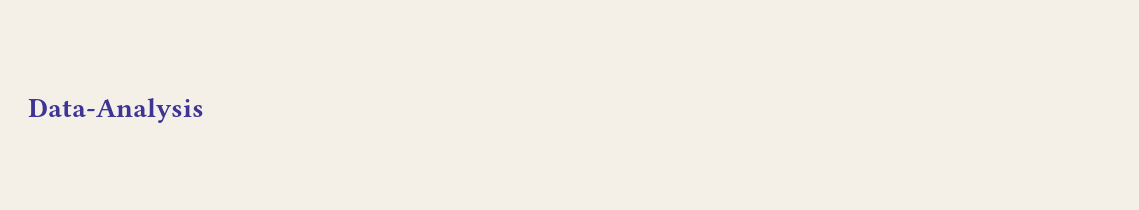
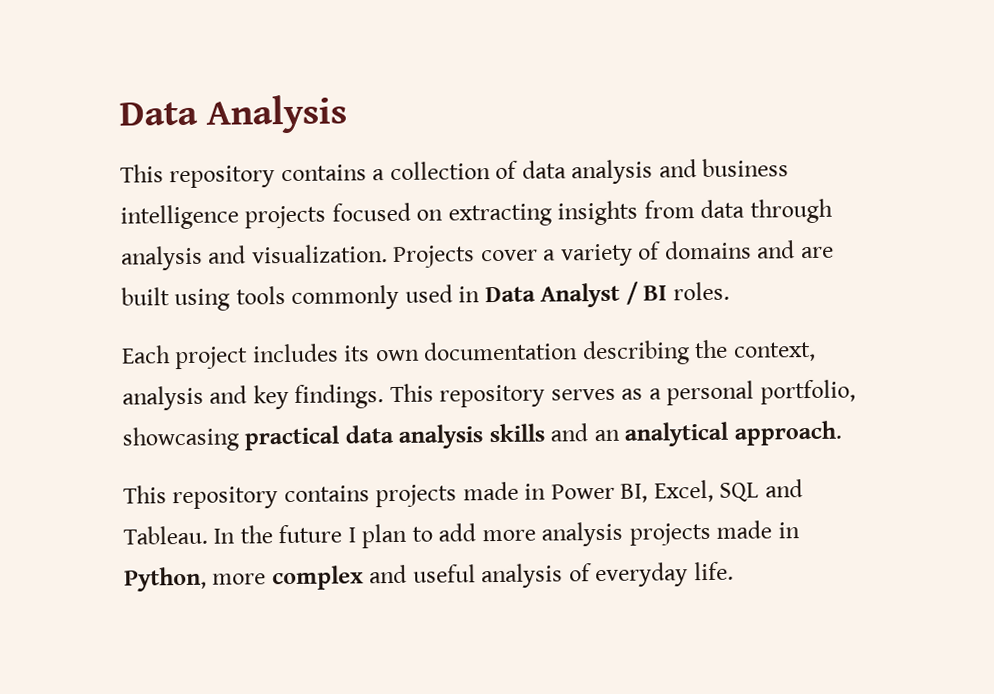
- Data-Analysis
+ Data Analysis
+ This repository contains a collection of data analysis and business intelligence projects focused on extracting insights from data through analysis and visualization. Projects cover a variety of domains and are built using tools commonly used in Data Analyst / BI roles.
+ Each project includes its own documentation describing the context, analysis and key findings. This repository serves as a personal portfolio, showcasing practical data analysis skills and an analytical approach.
+ This repository contains projects made in Power BI, Excel, SQL and Tableau. In the future I plan to add more analysis projects made in Python, more complex and useful analysis of everyday life.

